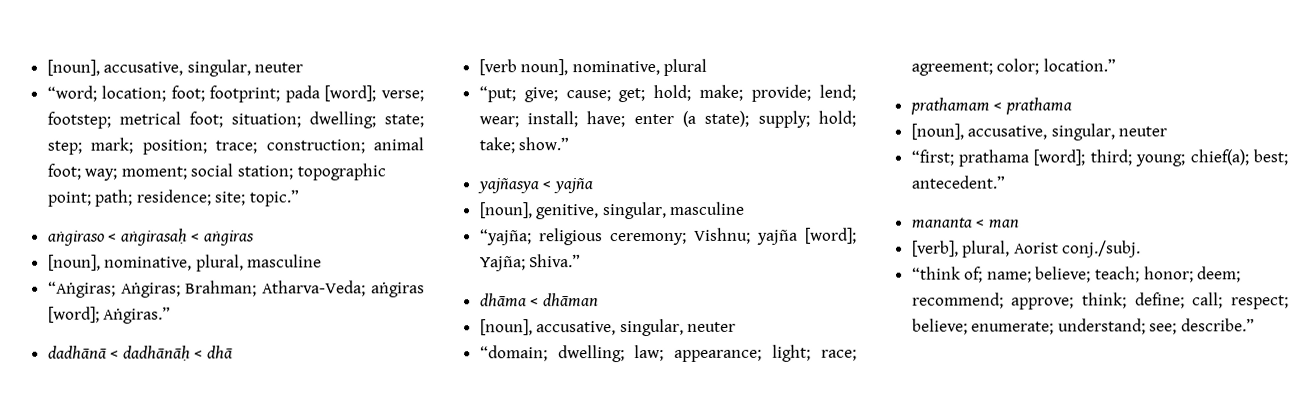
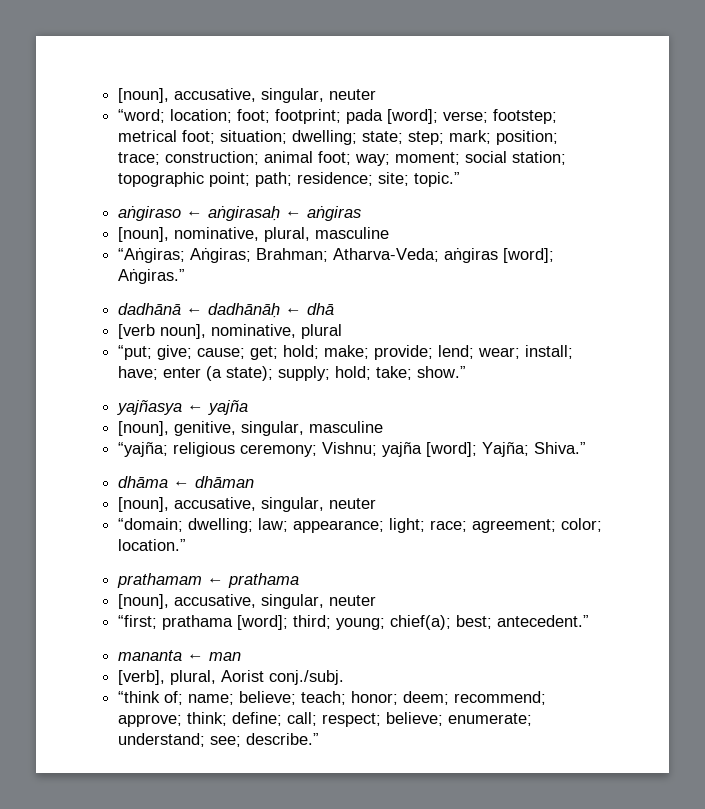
- aṅgiraso < aṅgirasaḥ < aṅgiras
+ aṅgiraso ← aṅgirasaḥ ← aṅgiras
- dadhānā < dadhānāḥ < dhā
+ dadhānā ← dadhānāḥ ← dhā
- yajñasya < yajña
+ yajñasya ← yajña
- dhāma < dhāman
+ dhāma ← dhāman
- prathamam < prathama
+ prathamam ← prathama
- mananta < man
+ mananta ← man

